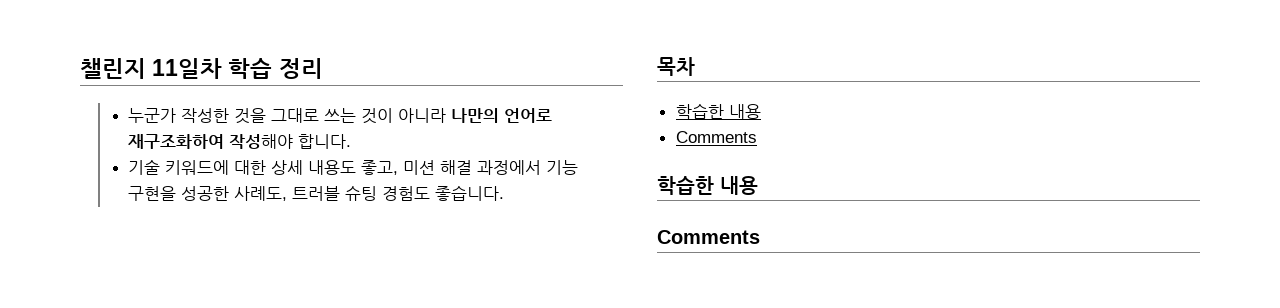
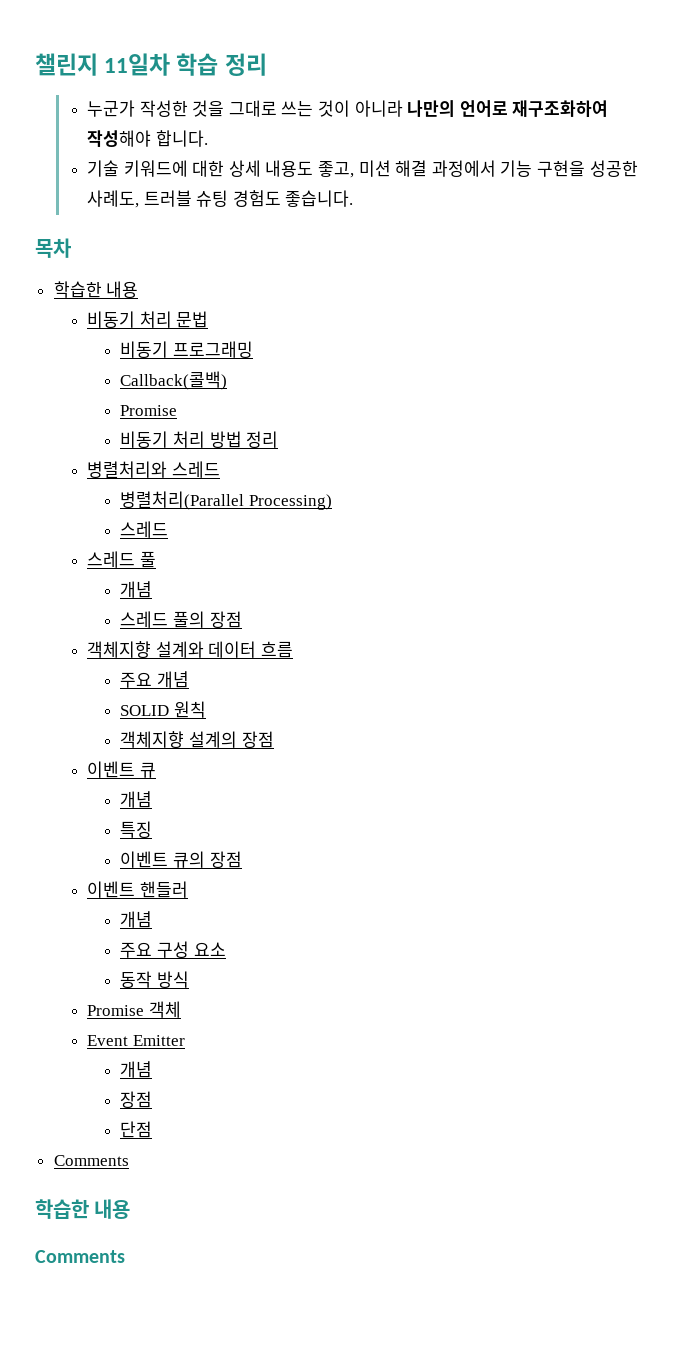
+ 비동기 처리 문법
+ 비동기 프로그래밍
+ Callback(콜백)
+ Promise
+ 비동기 처리 방법 정리
+ 병렬처리와 스레드
+ 병렬처리(Parallel Processing)
+ 스레드
+ 스레드 풀
+ 개념
+ 스레드 풀의 장점
+ 객체지향 설계와 데이터 흐름
+ 주요 개념
+ SOLID 원칙
+ 객체지향 설계의 장점
+ 이벤트 큐
+ 개념
+ 특징
+ 이벤트 큐의 장점
+ 이벤트 핸들러
+ 개념
+ 주요 구성 요소
+ 동작 방식
+ Promise 객체
+ Event Emitter
+ 개념
+ 장점
+ 단점

